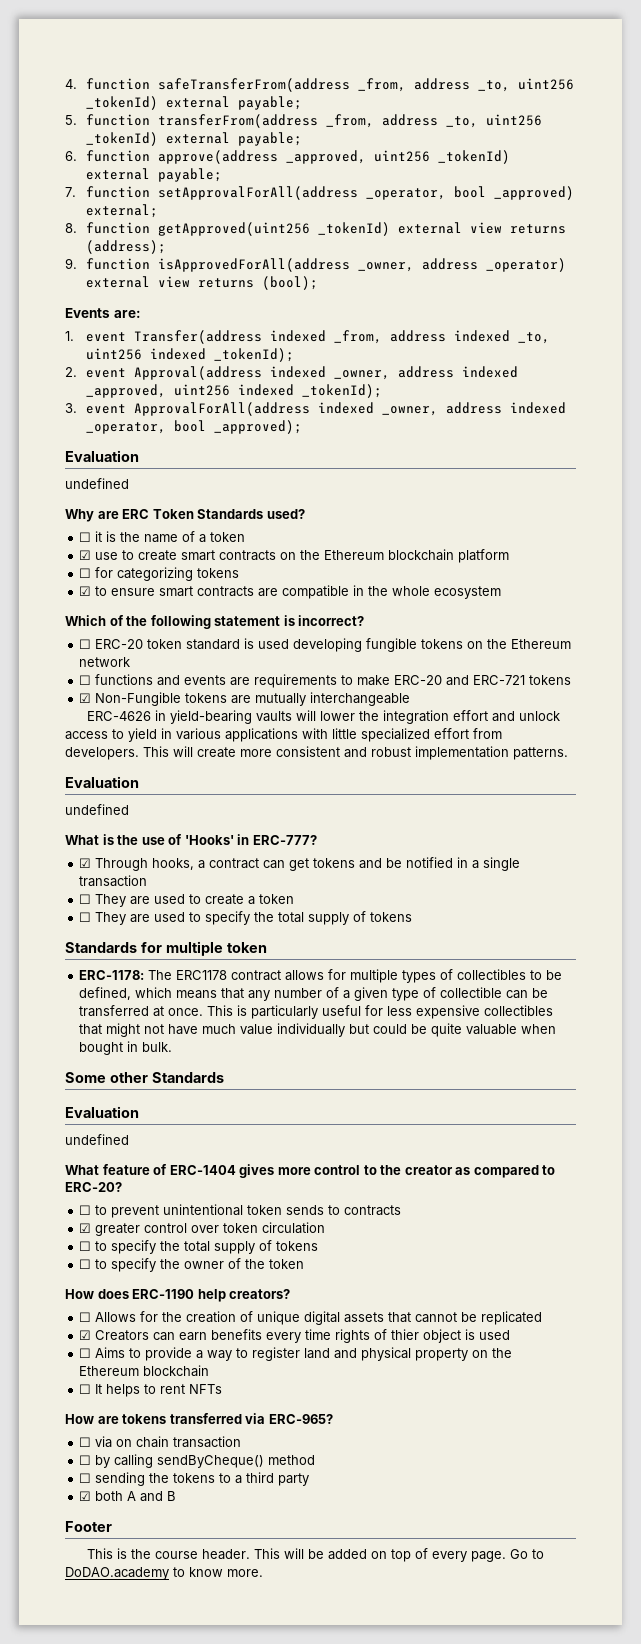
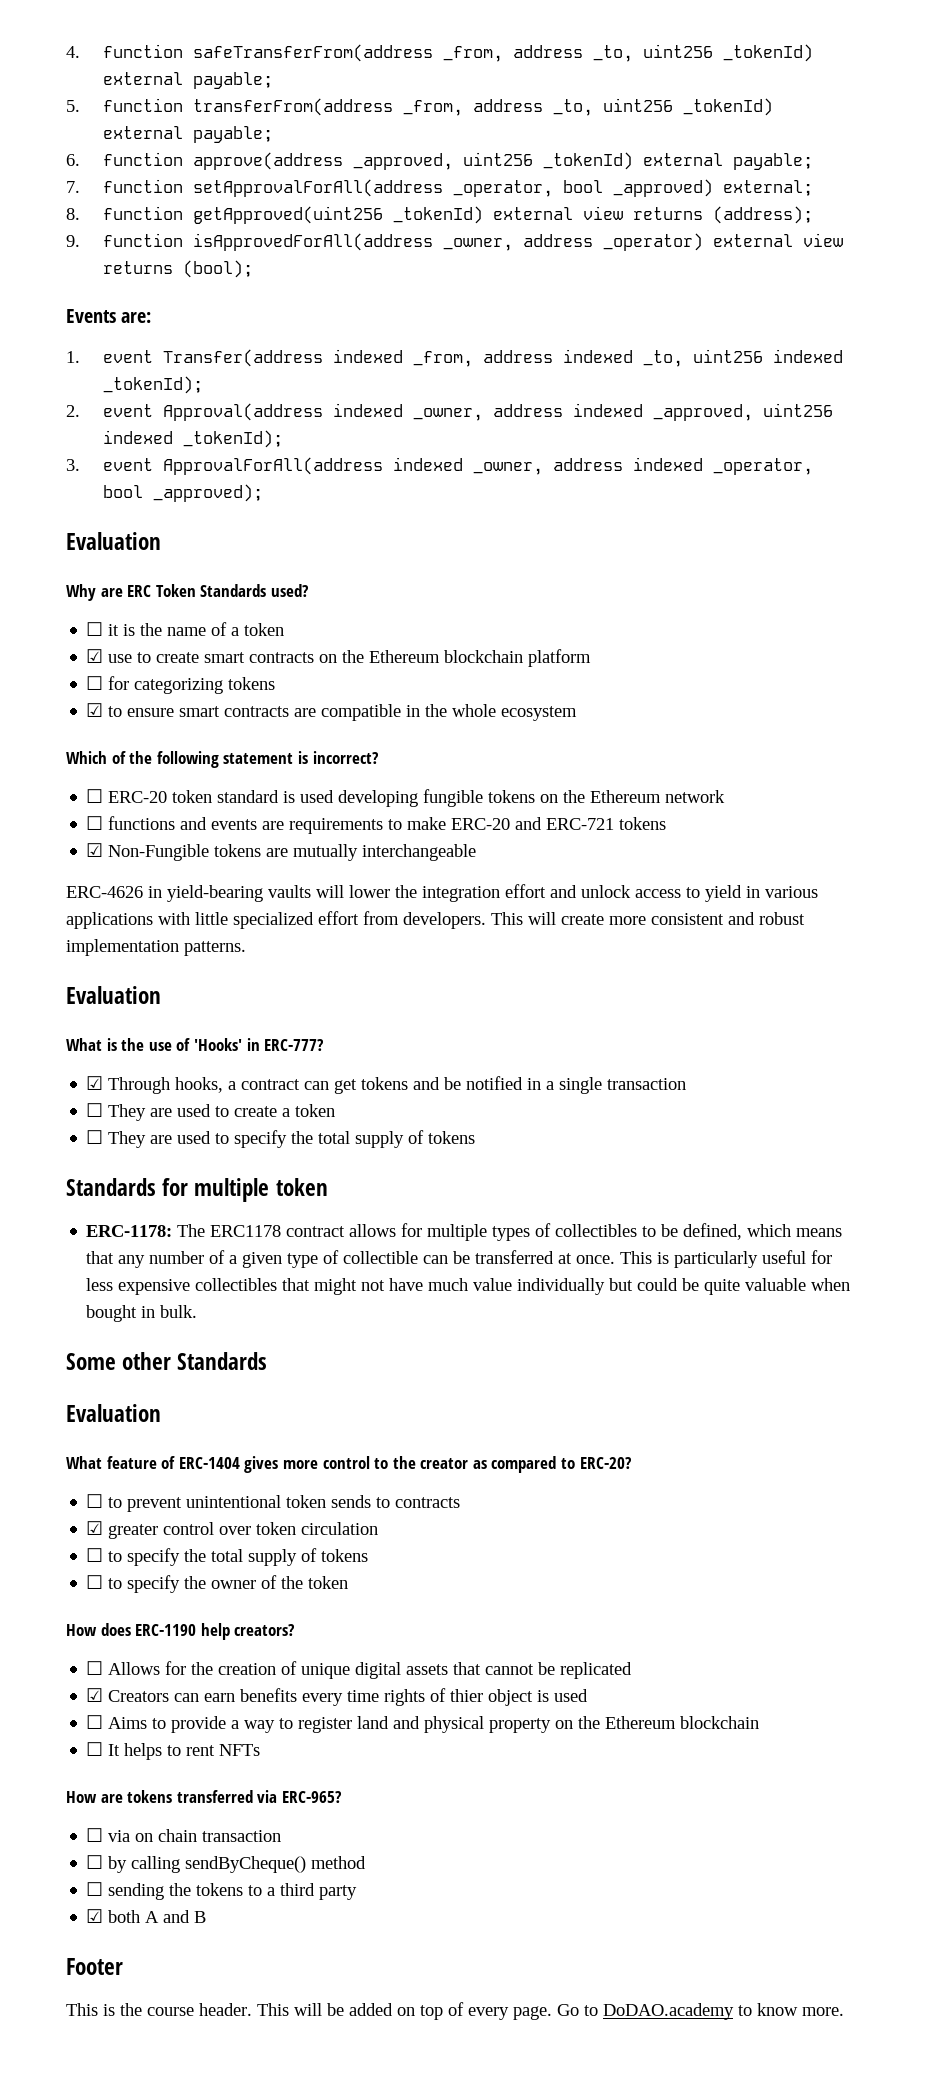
  3. event ApprovalForAll(address indexed _owner, address indexed _operator, bool _approved);
  Evaluation
- undefined
  This will create more consistent and robust implementation patterns.
  Evaluation
- undefined
  Some other Standards
  Evaluation
- undefined

